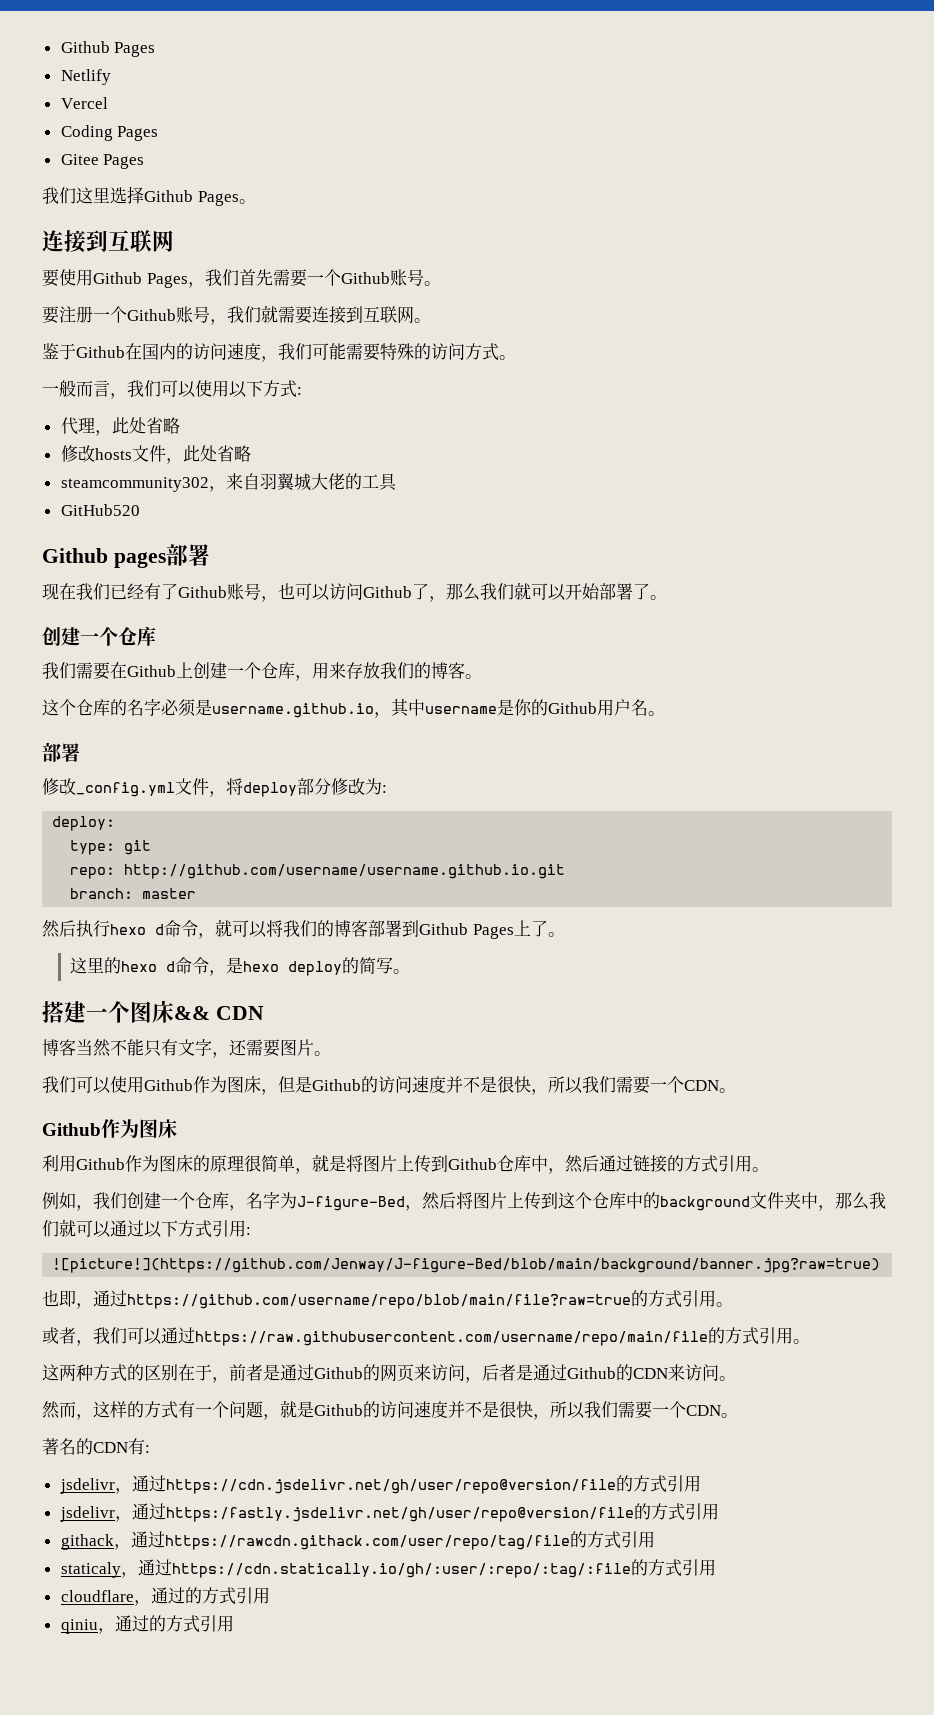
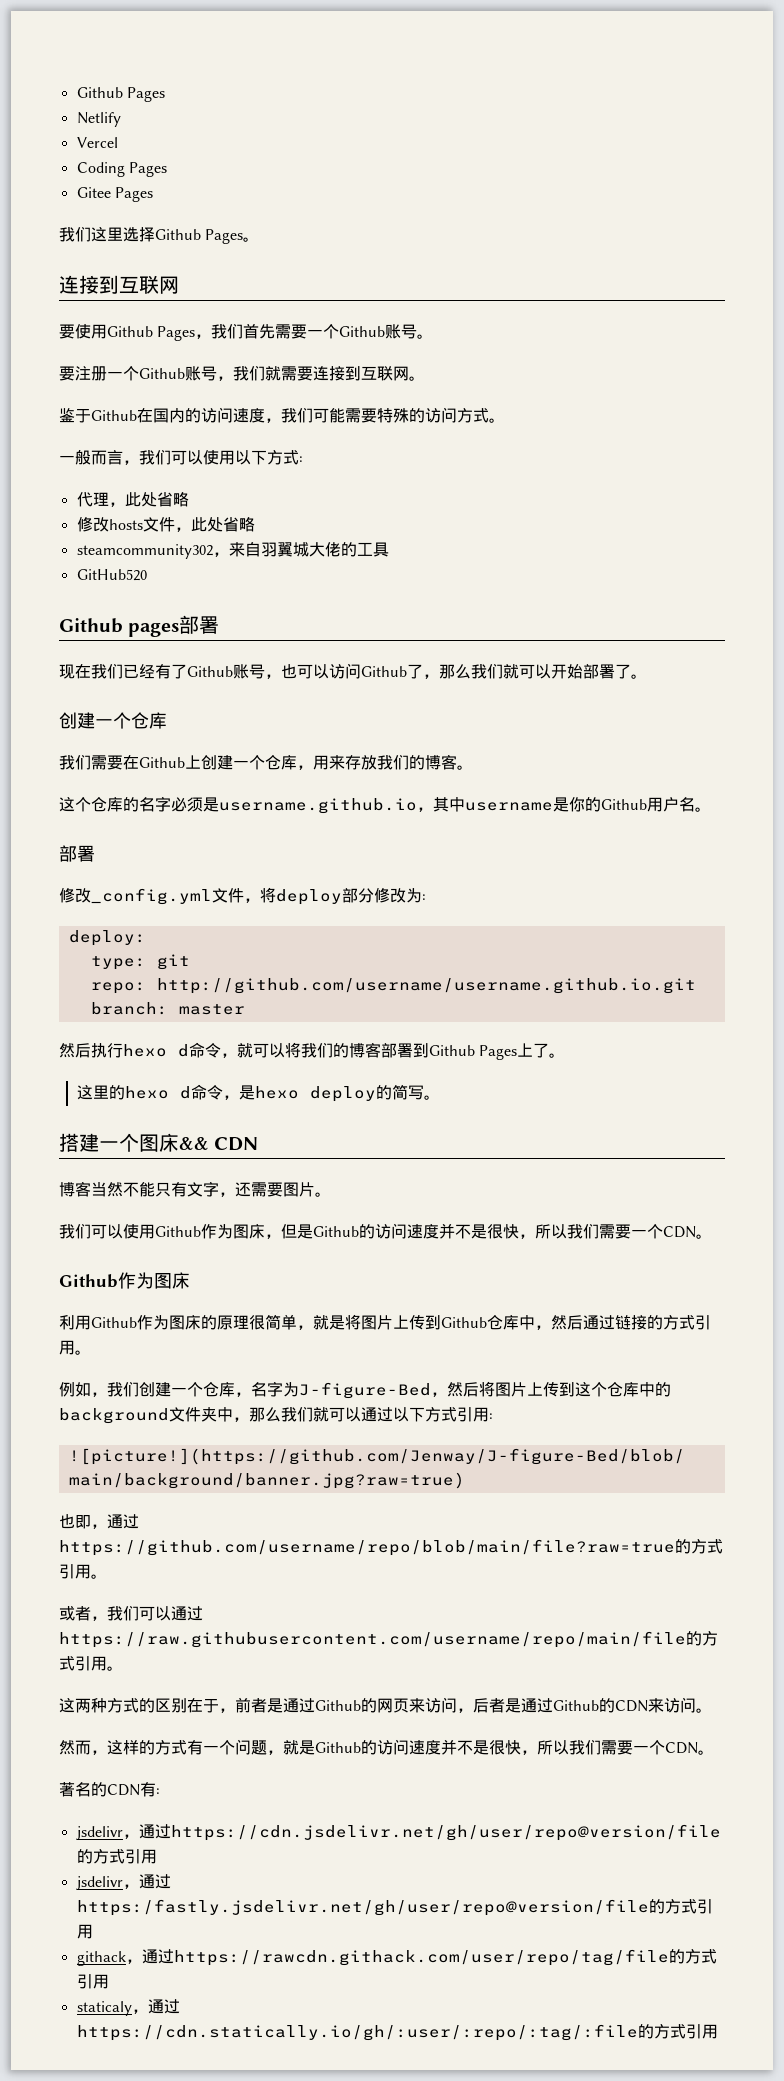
- cloudflare，通过的方式引用
- qiniu，通过的方式引用

